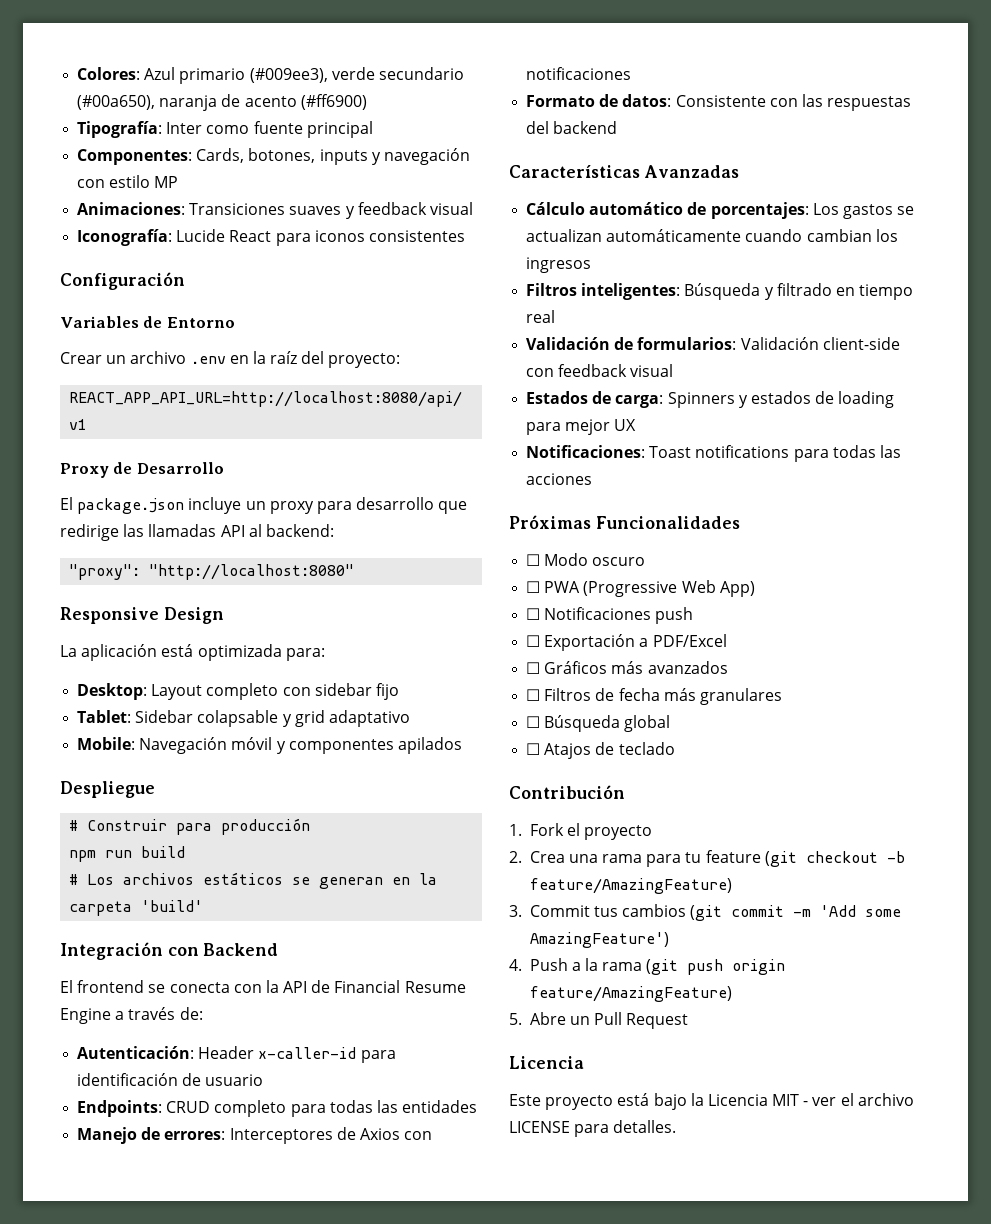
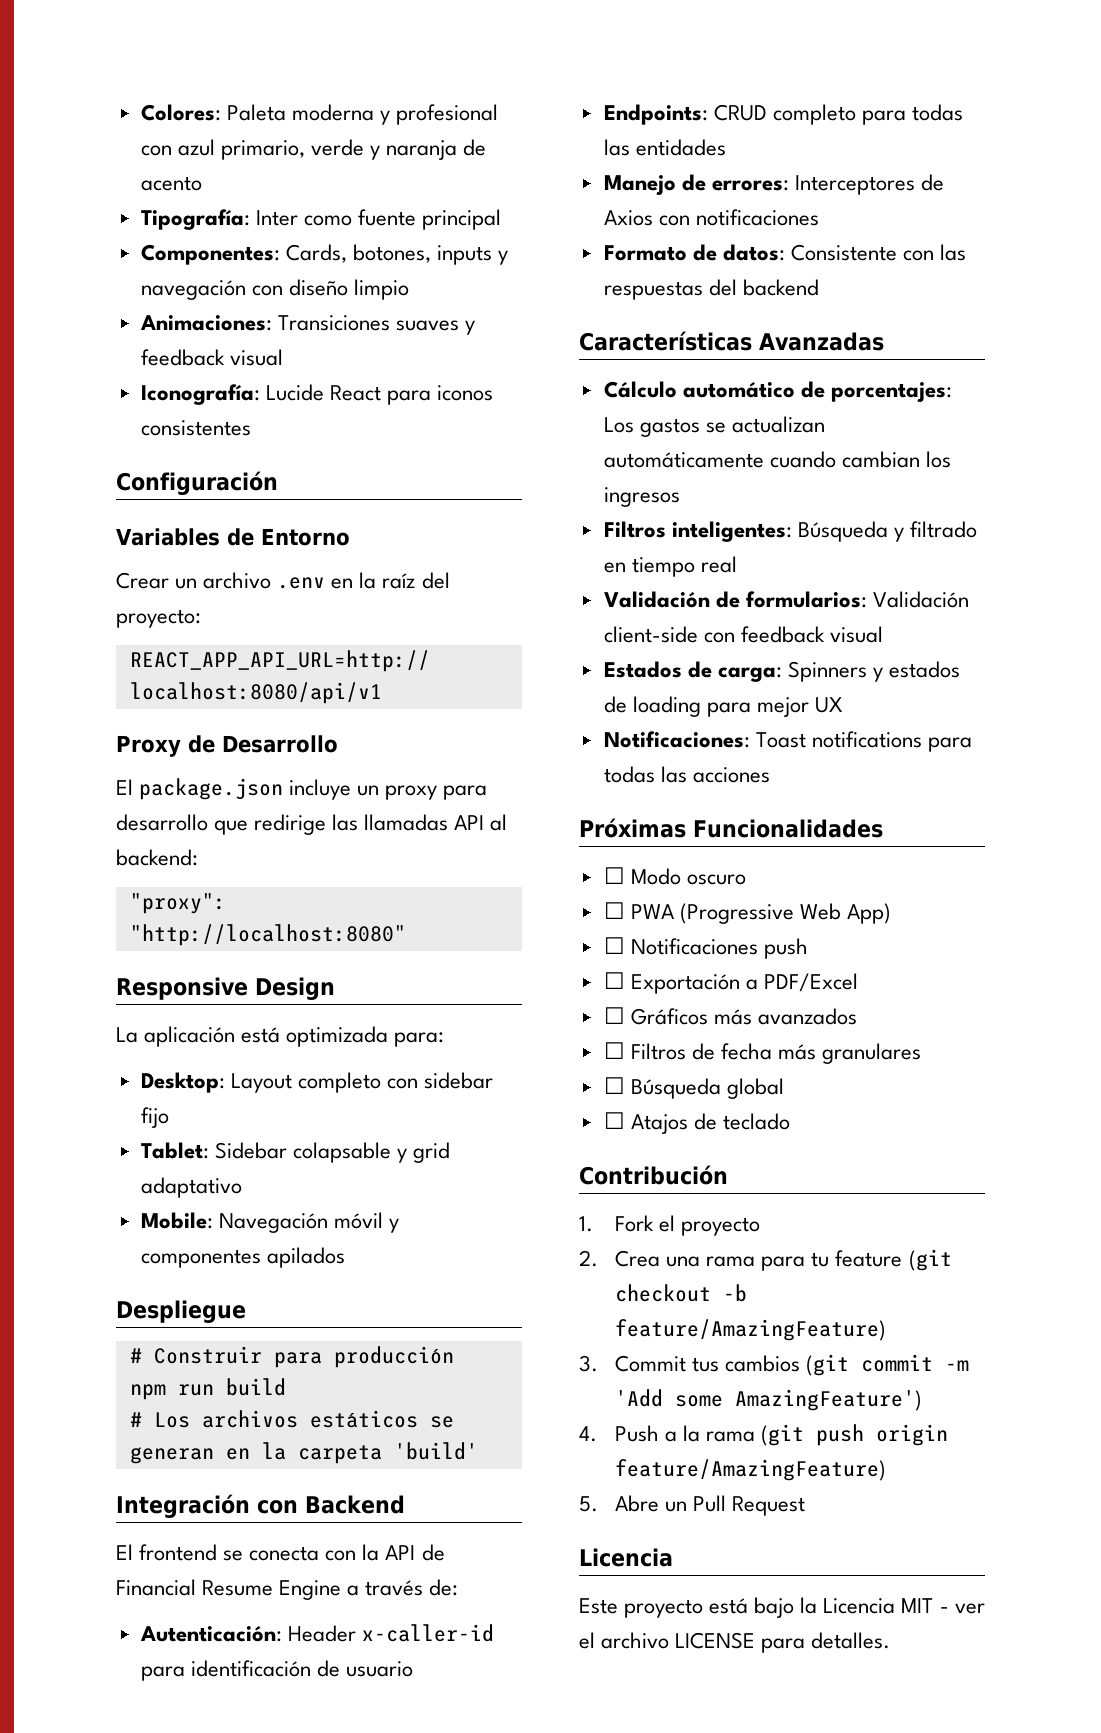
- Colores: Azul primario (#009ee3), verde secundario (#00a650), naranja de acento (#ff6900)
+ Colores: Paleta moderna y profesional con azul primario, verde y naranja de acento
- Componentes: Cards, botones, inputs y navegación con estilo MP
+ Componentes: Cards, botones, inputs y navegación con diseño limpio

